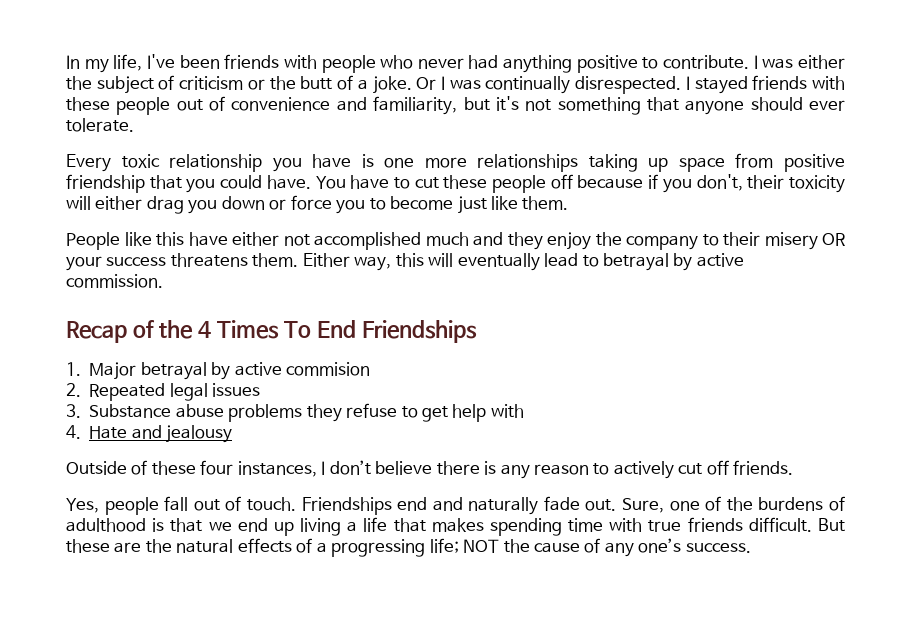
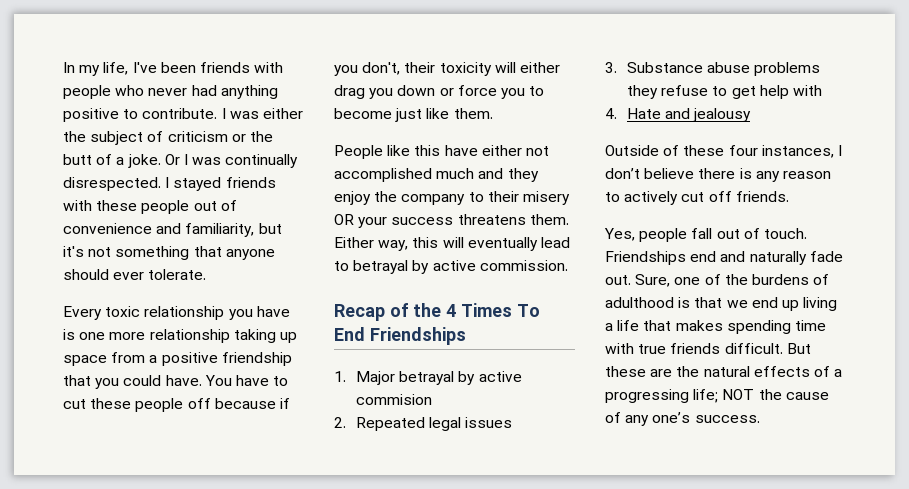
- Every toxic relationship you have is one more relationships taking up space from positive friendship that you could have.
+ Every toxic relationship you have is one more relationship taking up space from a positive friendship that you could have.

